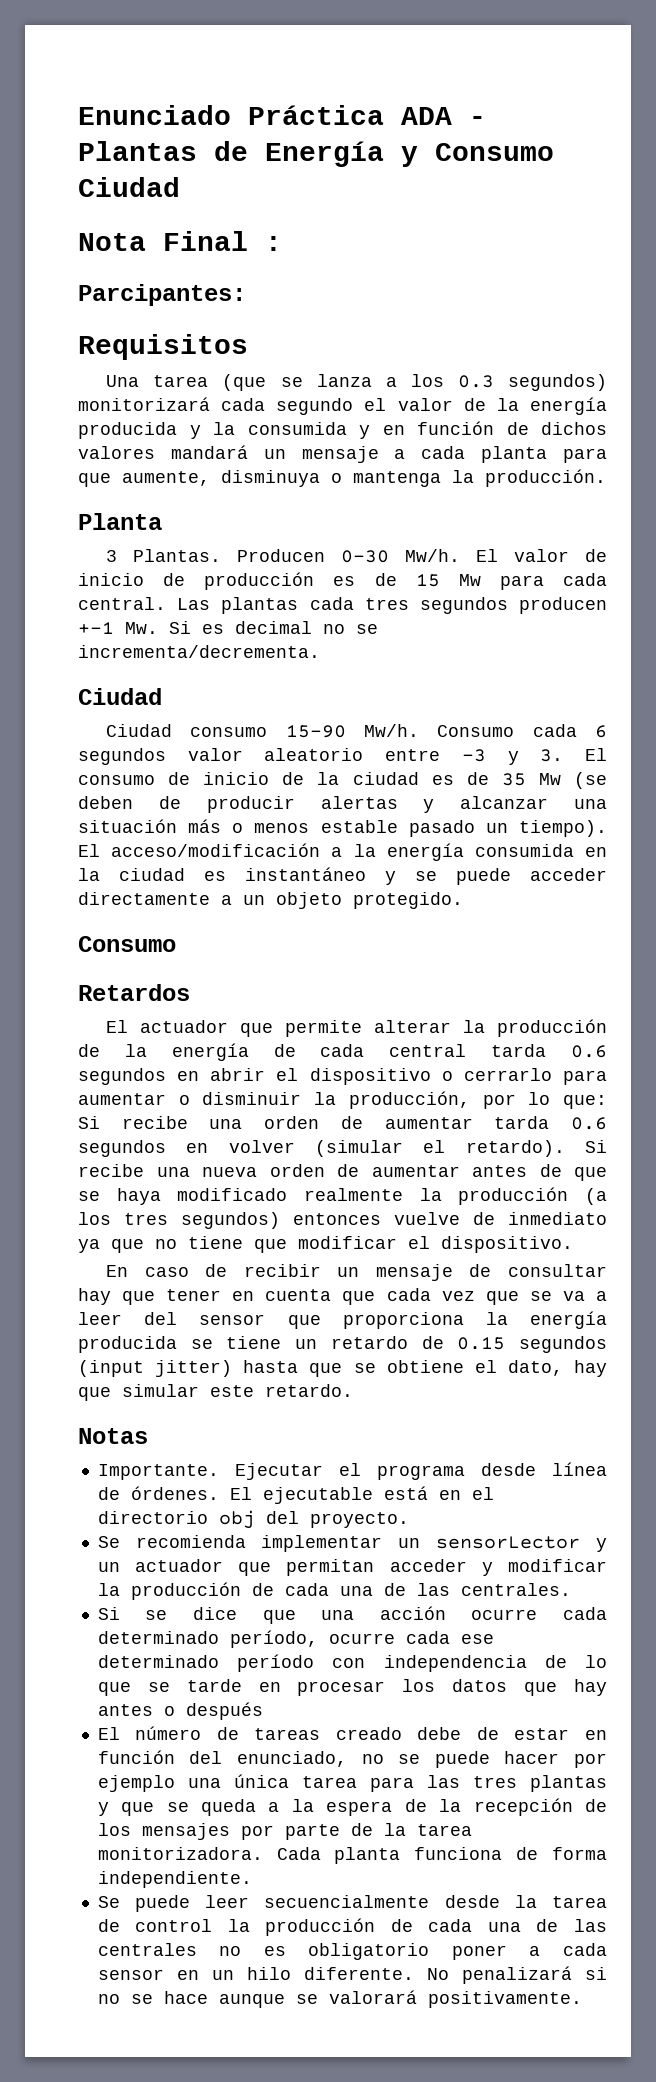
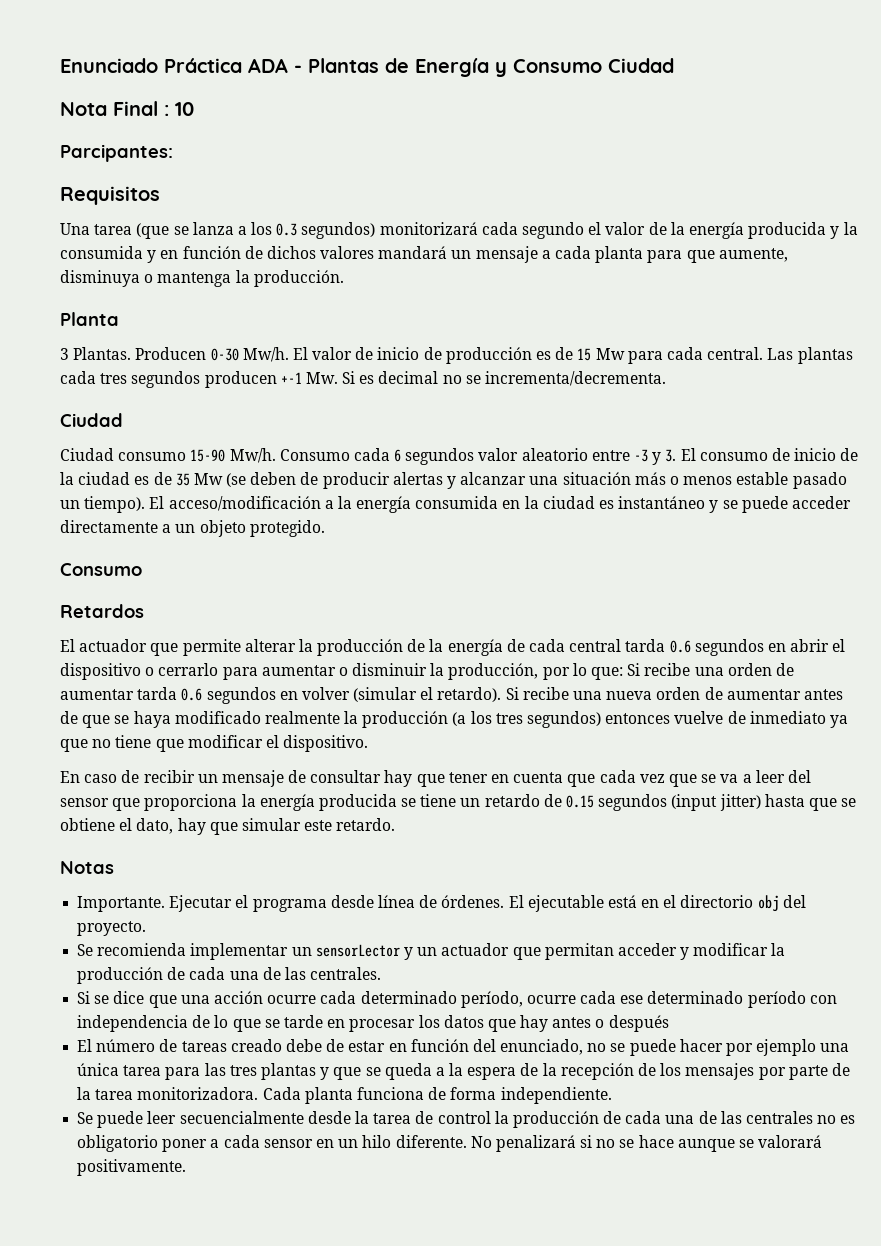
- Nota Final :
+ Nota Final : 10

